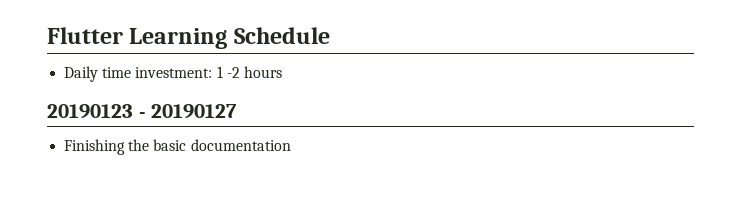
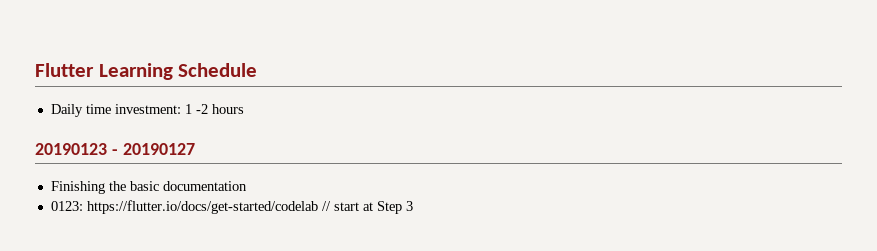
+ 0123: https://flutter.io/docs/get-started/codelab // start at Step 3

